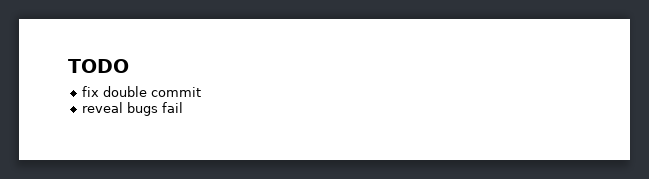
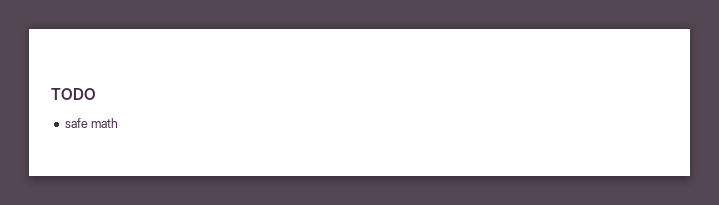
- fix double commit
- reveal bugs fail
+ safe math

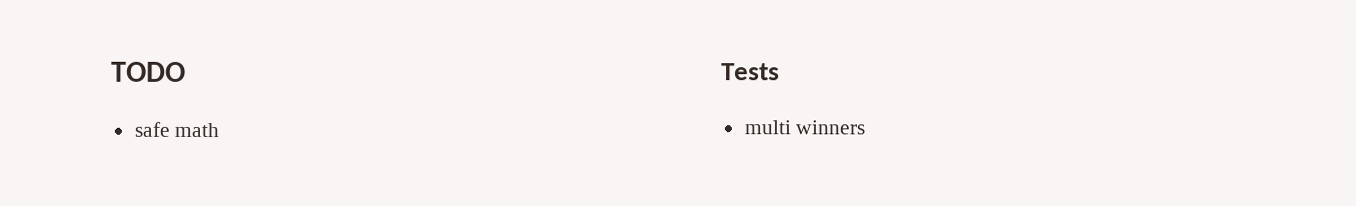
+ Tests
+ multi winners

